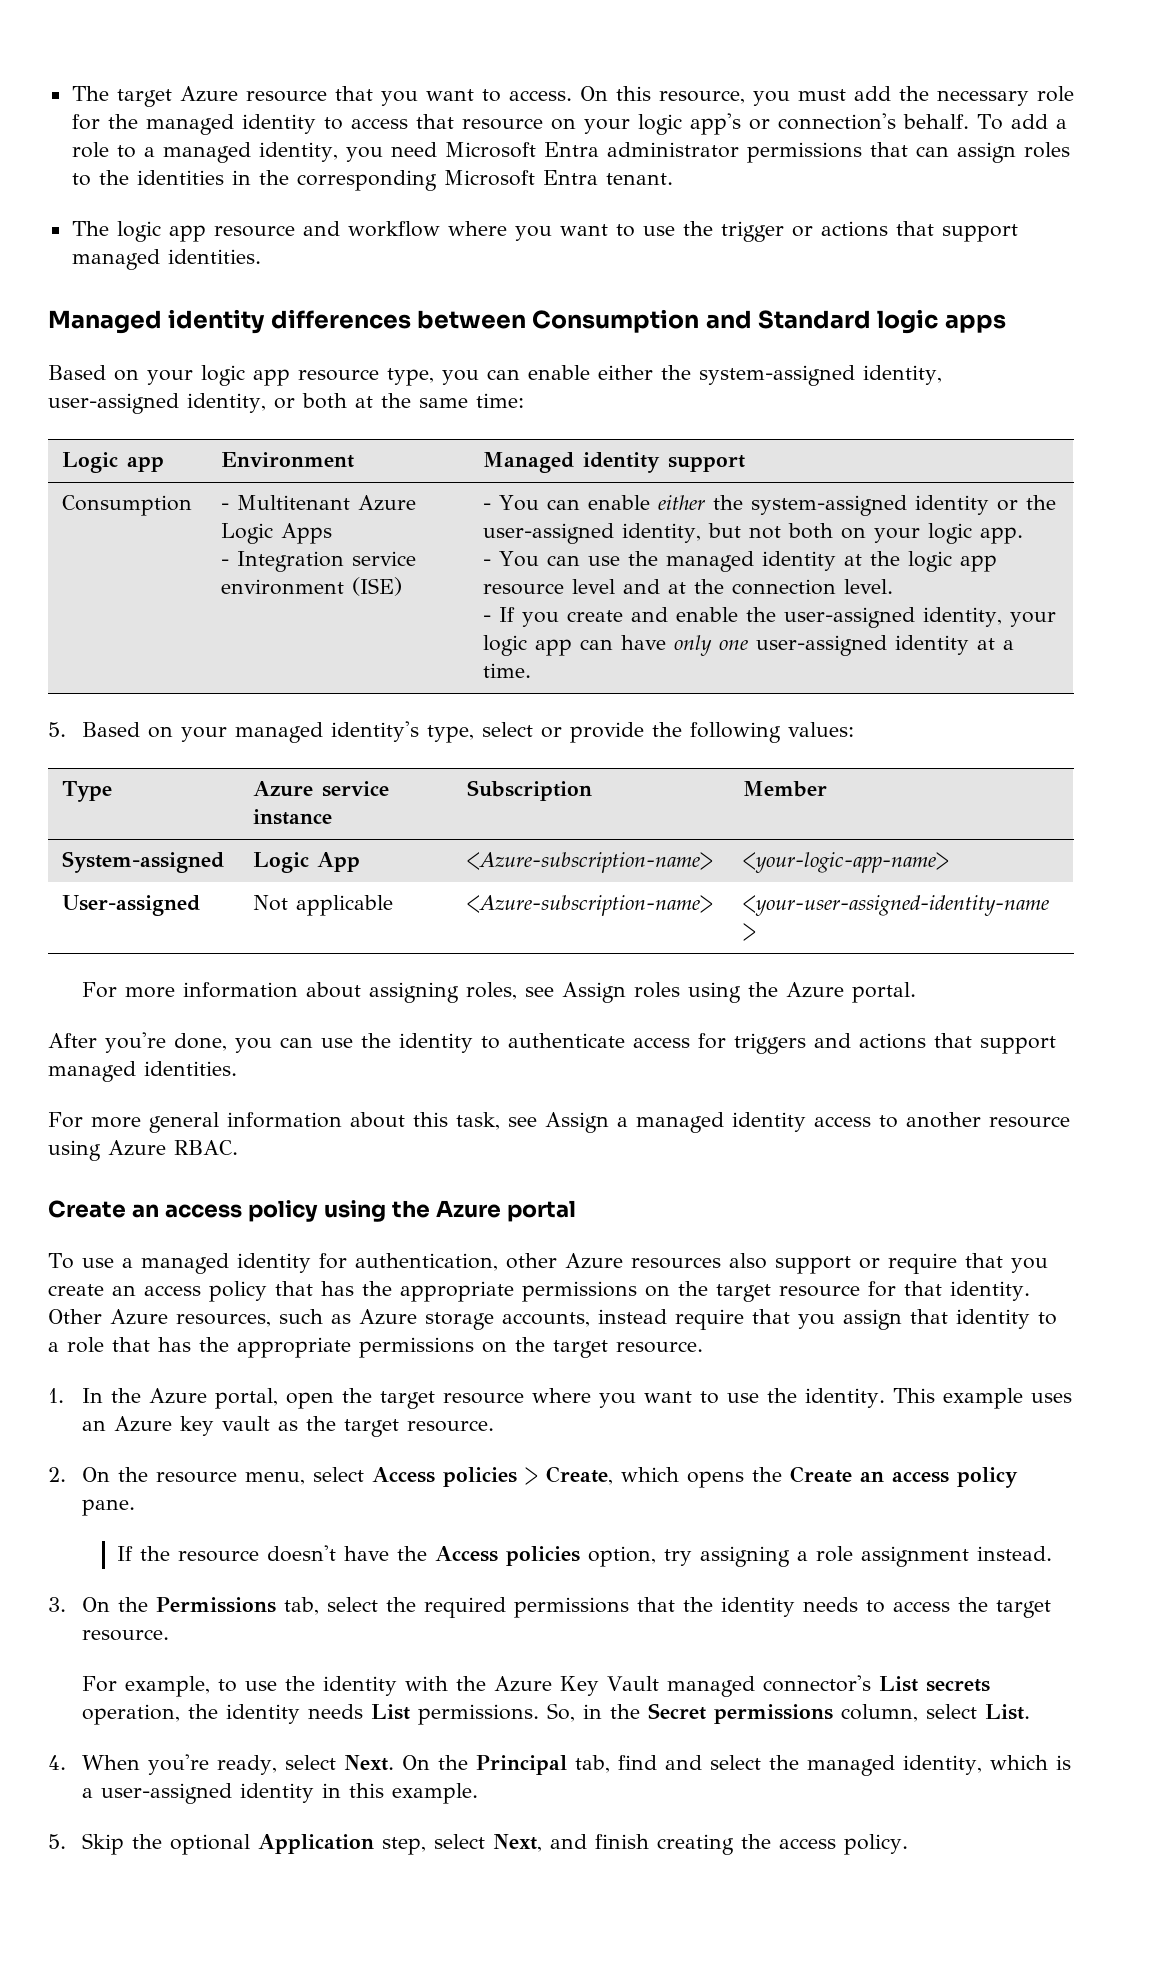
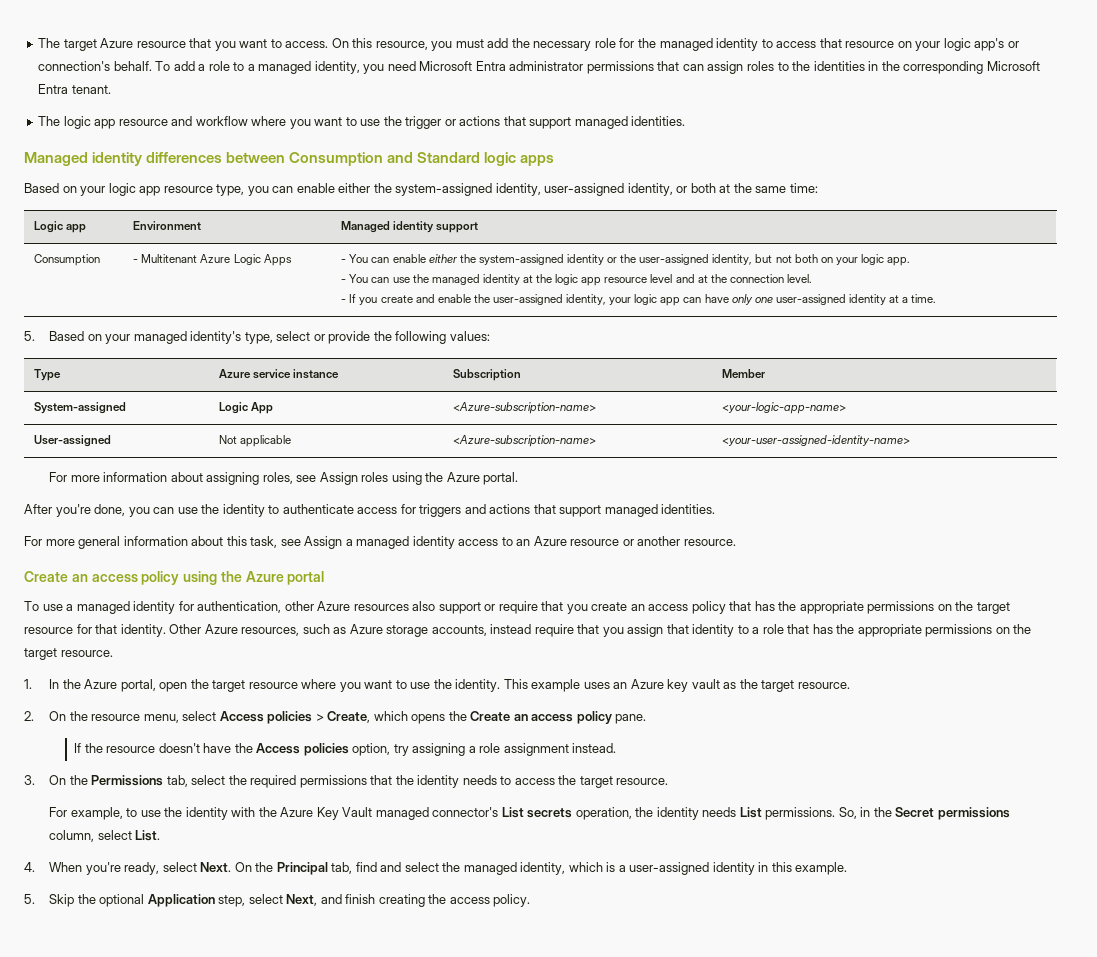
- - Integration service environment (ISE)
- For more general information about this task, see Assign a managed identity access to another resource using Azure RBAC.
+ For more general information about this task, see Assign a managed identity access to an Azure resource or another resource.

